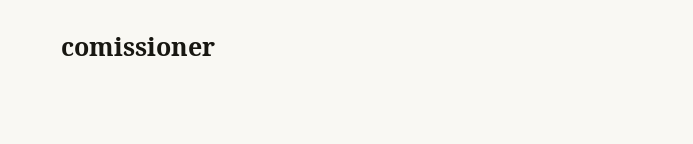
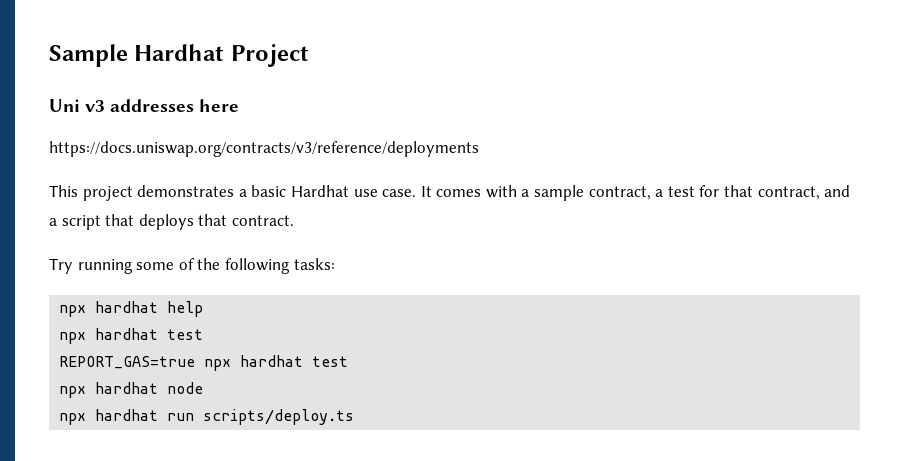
- comissioner
+ Sample Hardhat Project
+ Uni v3 addresses here
+ https://docs.uniswap.org/contracts/v3/reference/deployments
+ This project demonstrates a basic Hardhat use case. It comes with a sample contract, a test for that contract, and a script that deploys that contract.
+ Try running some of the following tasks:
+ npx hardhat help
+ npx hardhat test
+ REPORT_GAS=true npx hardhat test
+ npx hardhat node
+ npx hardhat run scripts/deploy.ts

